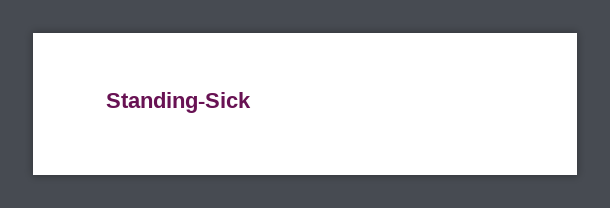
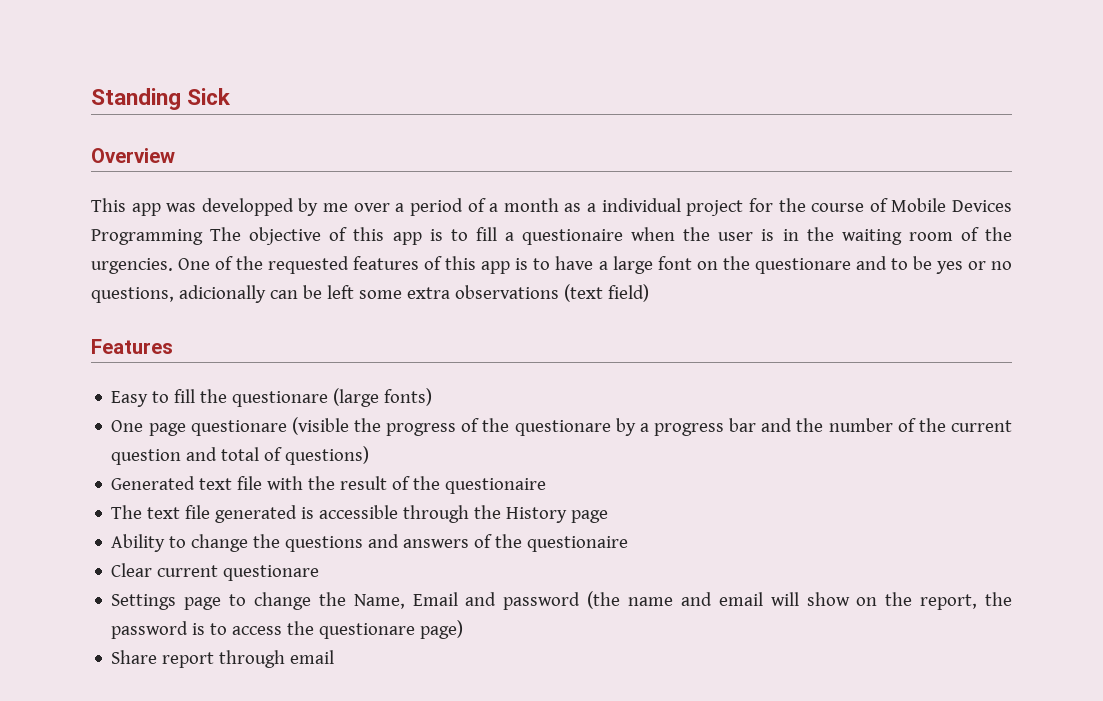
- Standing-Sick
+ Standing Sick
+ Overview
+ This app was developped by me over a period of a month as a individual project for the course of Mobile Devices Programming The objective of this app is to fill a questionaire when the user is in the waiting room of the urgencies. One of the requested features of this app is to have a large font on the questionare and to be yes or no questions, adicionally can be left some extra observations (text field)
+ Features
+ Easy to fill the questionare (large fonts)
+ One page questionare (visible the progress of the questionare by a progress bar and the number of the current question and total of questions)
+ Generated text file with the result of the questionaire
+ The text file generated is accessible through the History page
+ Ability to change the questions and answers of the questionaire
+ Clear current questionare
+ Settings page to change the Name, Email and password (the name and email will show on the report, the password is to access the questionare page)
+ Share report through email

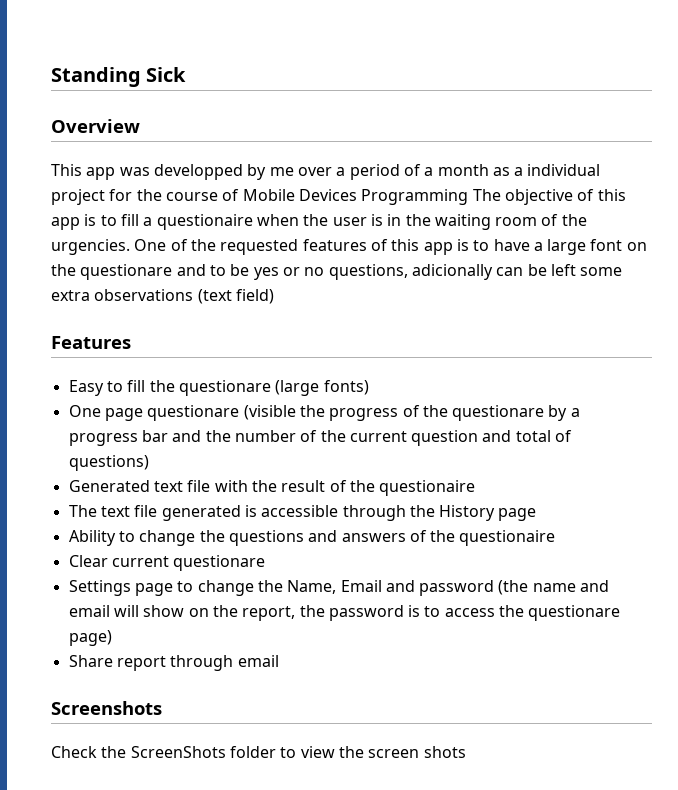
+ Screenshots
+ Check the ScreenShots folder to view the screen shots

